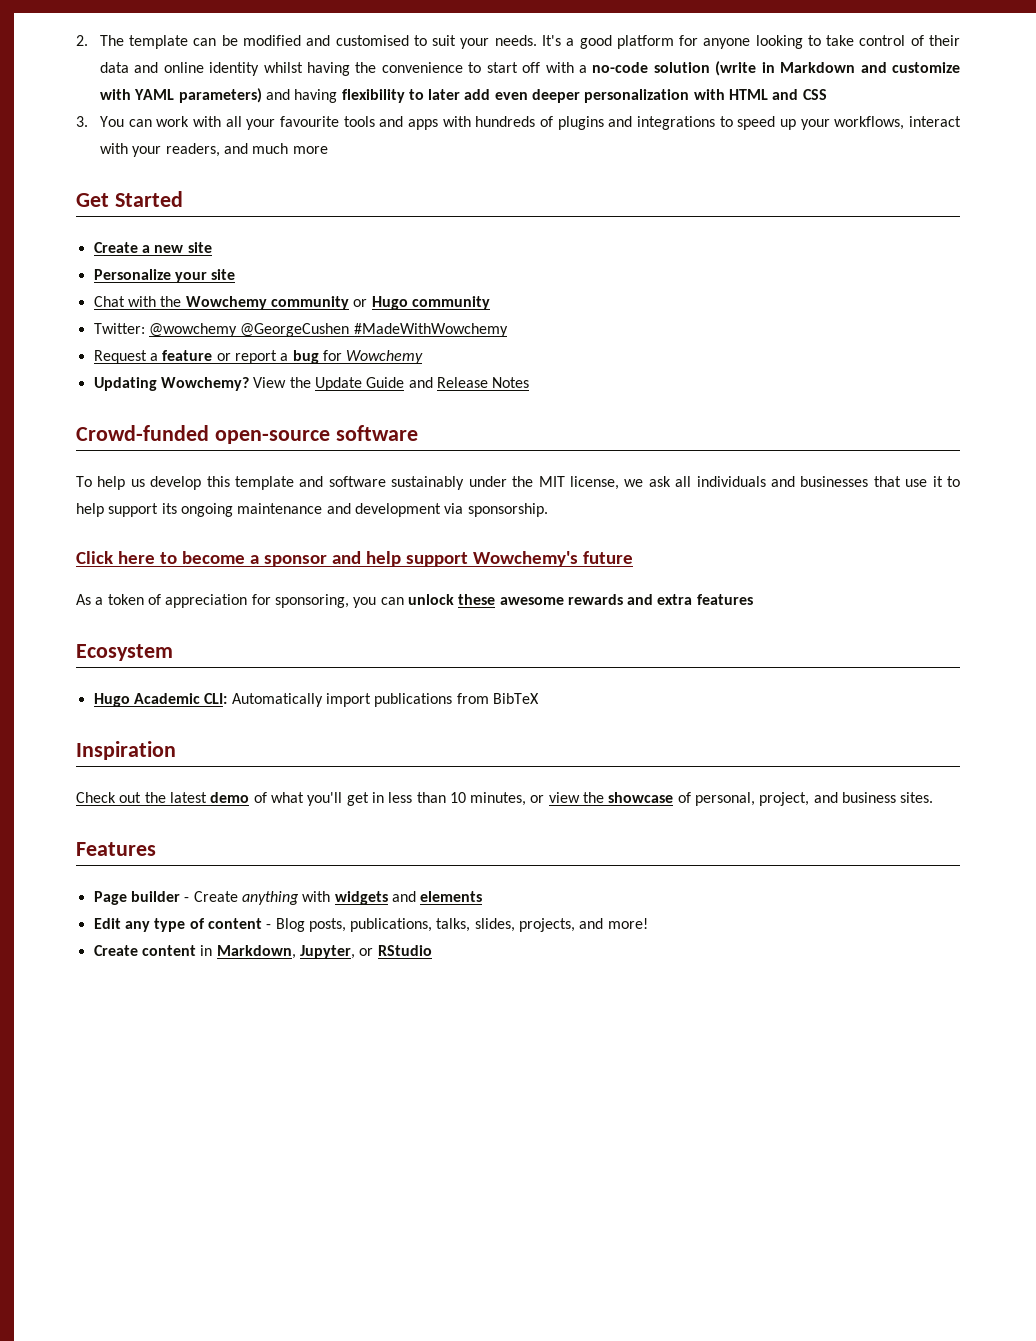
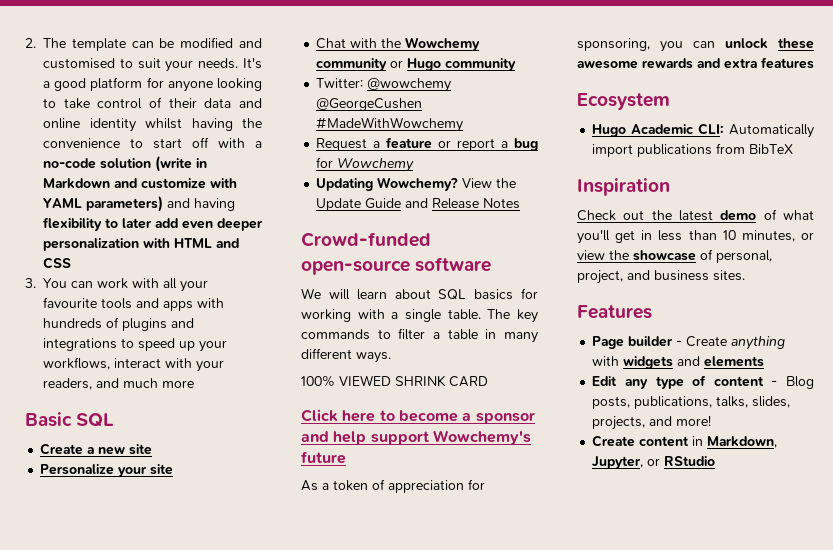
- Get Started
+ Basic SQL
- To help us develop this template and software sustainably under the MIT license, we ask all individuals and businesses that use it to help support its ongoing maintenance and development via sponsorship.
+ We will learn about SQL basics for working with a single table. The key commands to filter a table in many different ways.
+ 100% VIEWED SHRINK CARD

